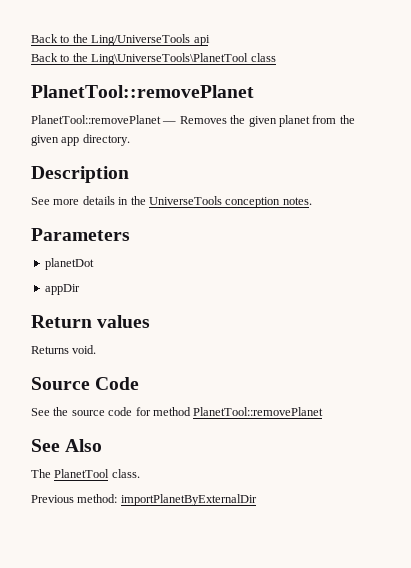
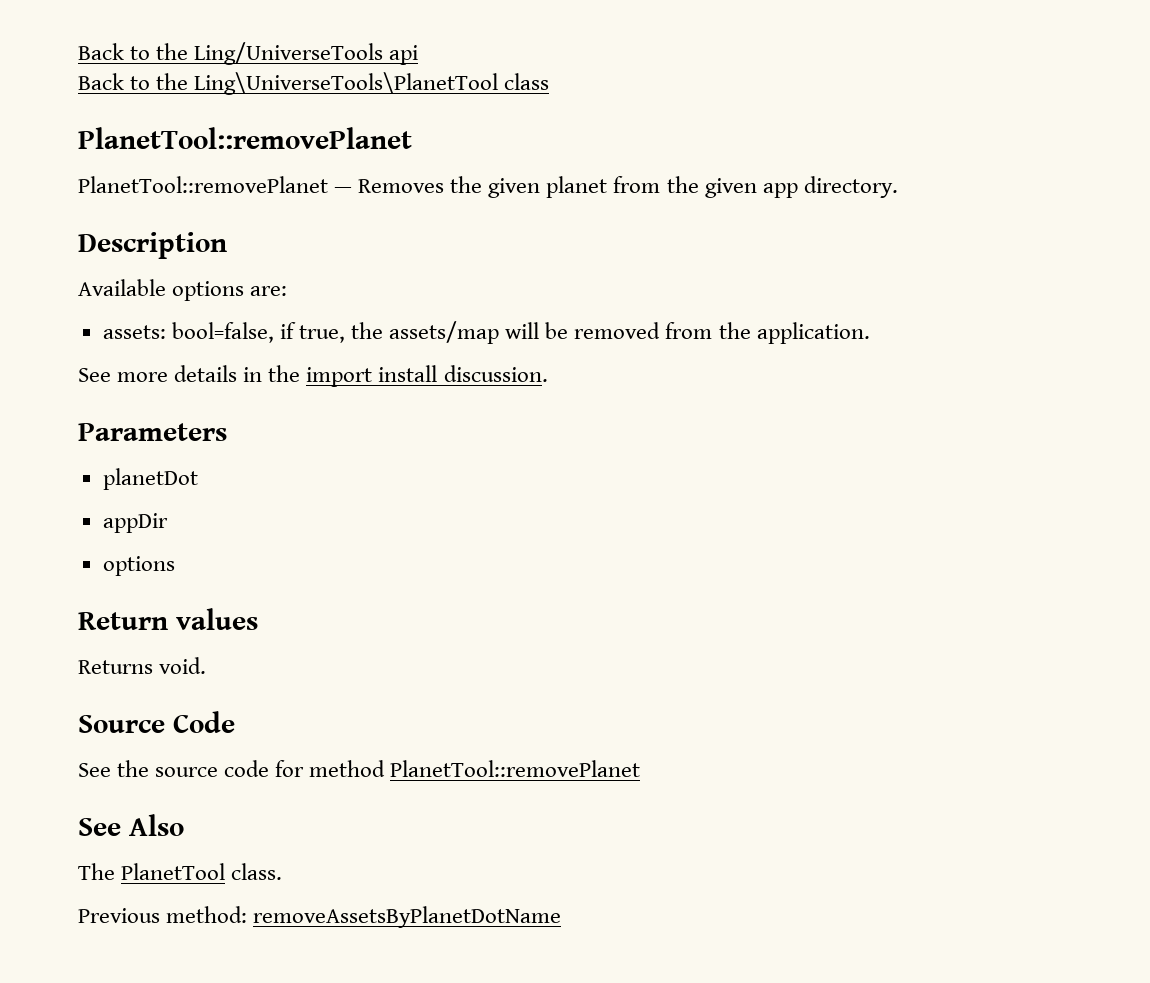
+ Available options are:
+ assets: bool=false, if true, the assets/map will be removed from the application.
- See more details in the UniverseTools conception notes.
+ See more details in the import install discussion.
  appDir
+ options
- Previous method: importPlanetByExternalDir
+ Previous method: removeAssetsByPlanetDotName

